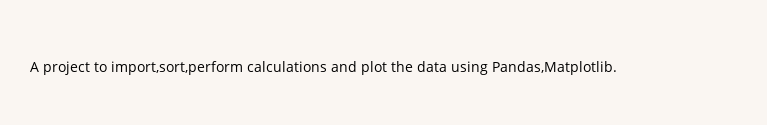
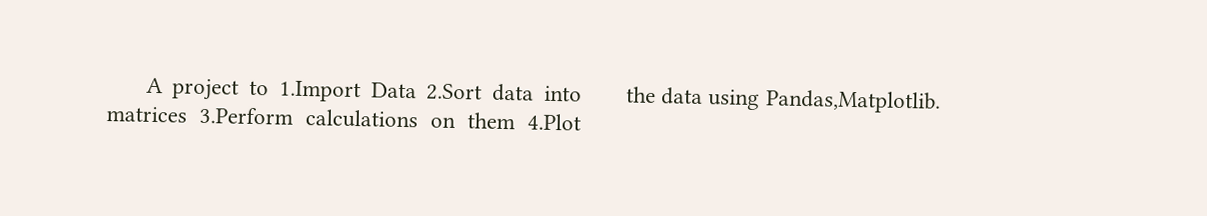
- A project to import,sort,perform calculations and plot the data using Pandas,Matplotlib.
+ A project to 1.Import Data 2.Sort data into matrices 3.Perform calculations on them 4.Plot the data using Pandas,Matplotlib.

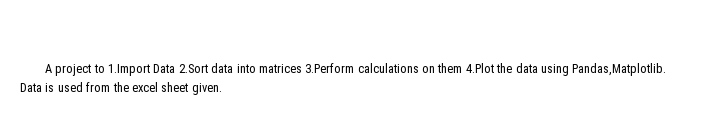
+ Data is used from the excel sheet given.

